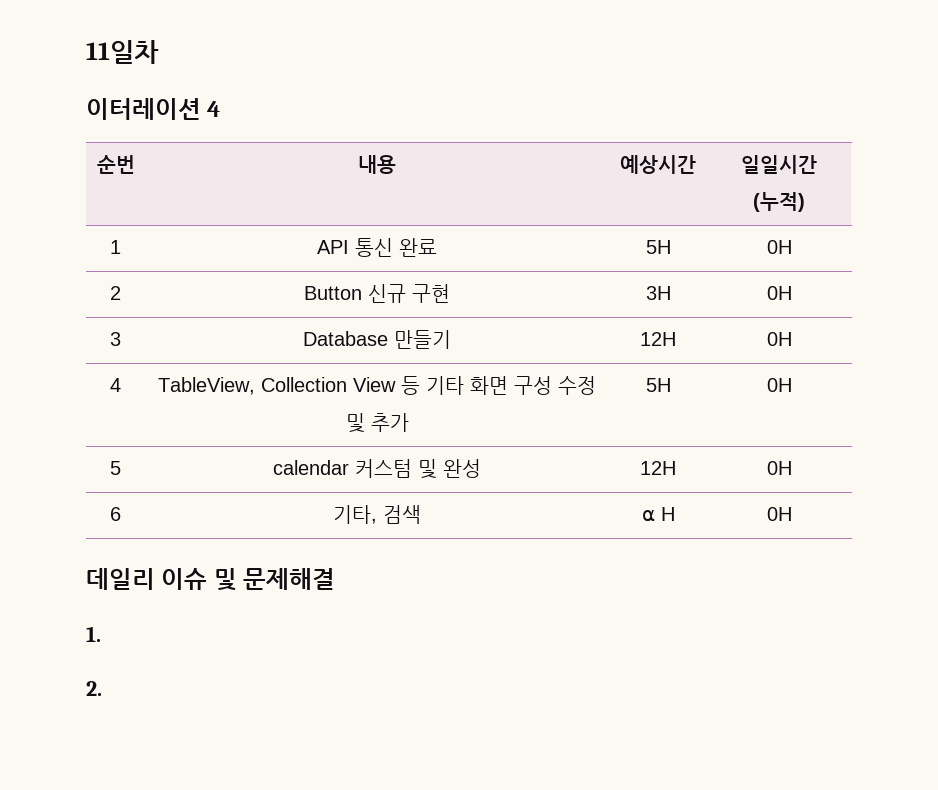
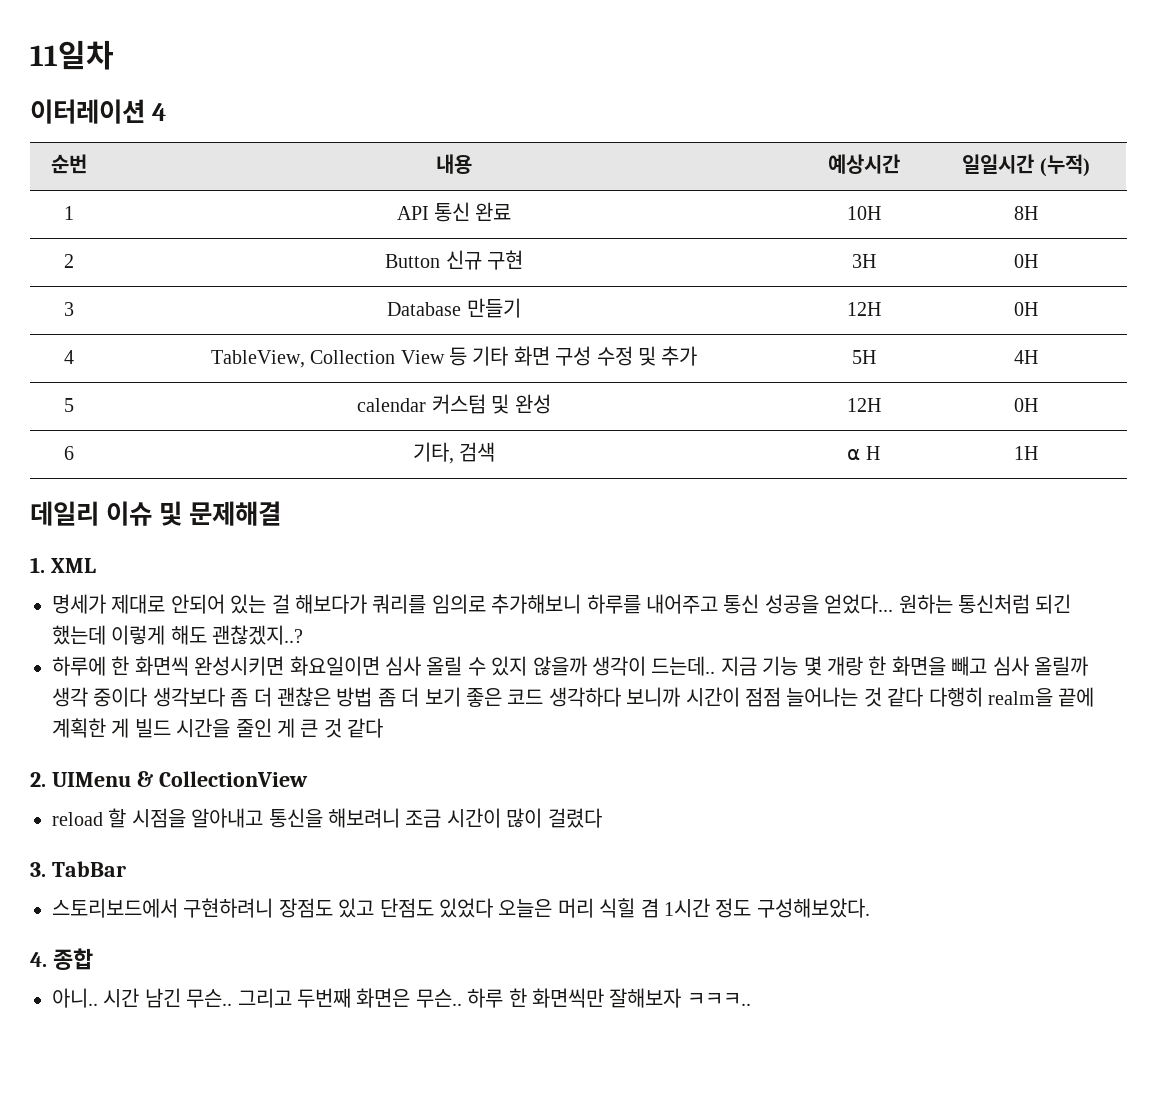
- 1 | API 통신 완료 | 5H | 0H
+ 1 | API 통신 완료 | 10H | 8H
- 4 | TableView, Collection View 등 기타 화면 구성 수정 및 추가 | 5H | 0H
+ 4 | TableView, Collection View 등 기타 화면 구성 수정 및 추가 | 5H | 4H
- 6 | 기타, 검색 | ⍺ H | 0H
+ 6 | 기타, 검색 | ⍺ H | 1H
- 1.
- 2.
+ 1. XML
+ 명세가 제대로 안되어 있는 걸 해보다가 쿼리를 임의로 추가해보니 하루를 내어주고 통신 성공을 얻었다... 원하는 통신처럼 되긴 했는데 이렇게 해도 괜찮겠지..?
+ 하루에 한 화면씩 완성시키면 화요일이면 심사 올릴 수 있지 않을까 생각이 드는데.. 지금 기능 몇 개랑 한 화면을 빼고 심사 올릴까 생각 중이다 생각보다 좀 더 괜찮은 방법 좀 더 보기 좋은 코드 생각하다 보니까 시간이 점점 늘어나는 것 같다 다행히 realm을 끝에 계획한 게 빌드 시간을 줄인 게 큰 것 같다
+ 2. UIMenu & CollectionView
+ reload 할 시점을 알아내고 통신을 해보려니 조금 시간이 많이 걸렸다
+ 3. TabBar
+ 스토리보드에서 구현하려니 장점도 있고 단점도 있었다 오늘은 머리 식힐 겸 1시간 정도 구성해보았다.
+ 4. 종합
+ 아니.. 시간 남긴 무슨.. 그리고 두번째 화면은 무슨.. 하루 한 화면씩만 잘해보자 ㅋㅋㅋ..

